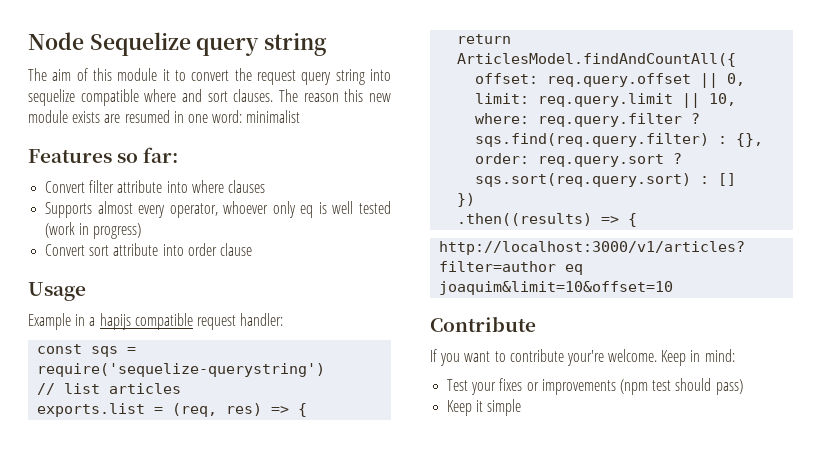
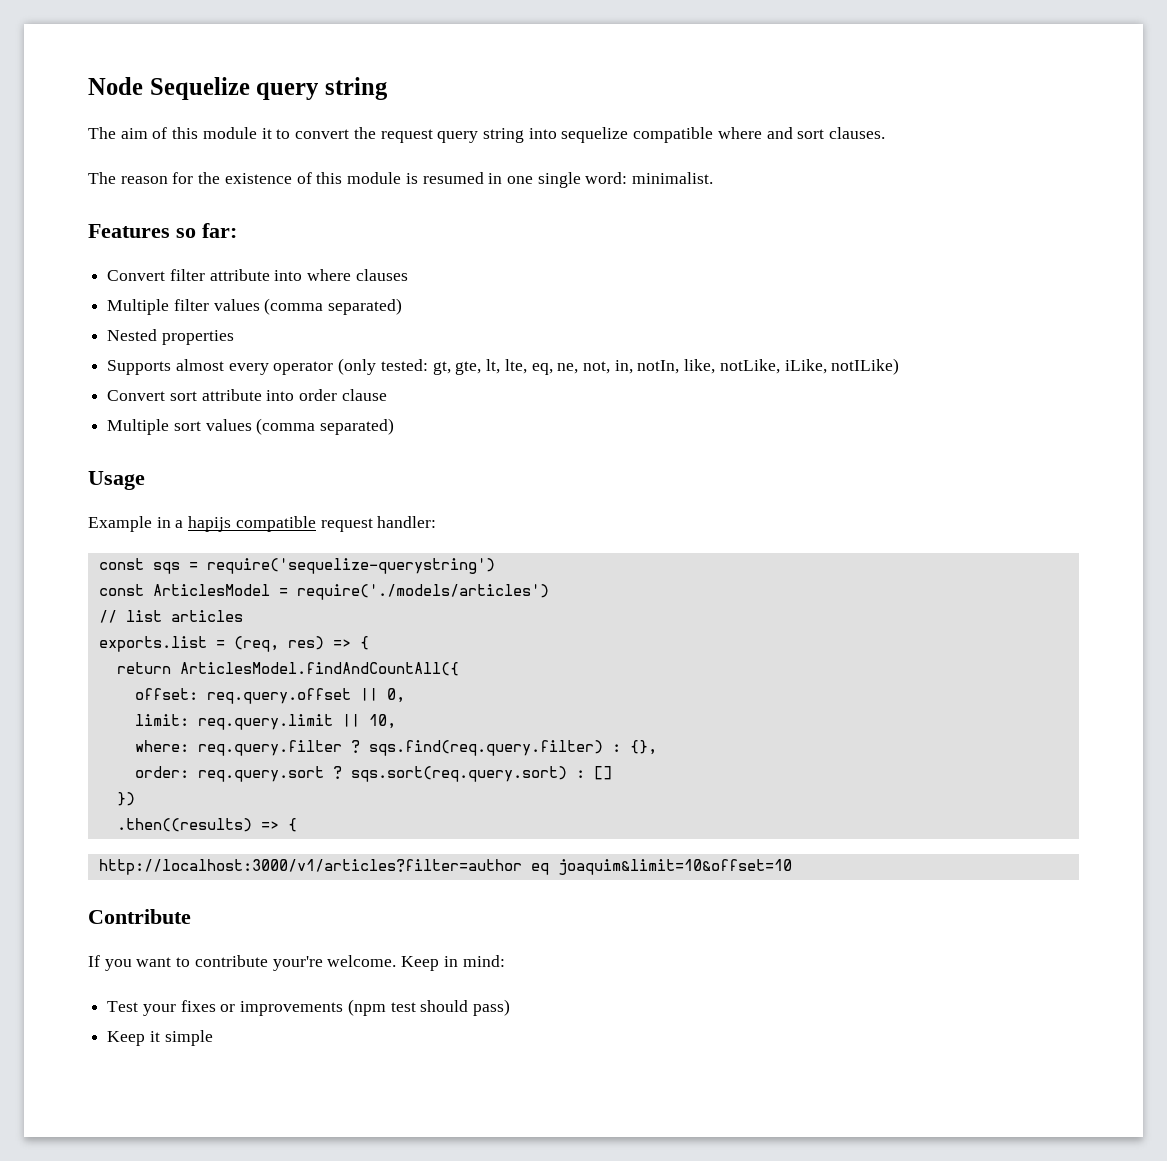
- The aim of this module it to convert the request query string into sequelize compatible where and sort clauses. The reason this new module exists are resumed in one word: minimalist
+ The aim of this module it to convert the request query string into sequelize compatible where and sort clauses.
+ The reason for the existence of this module is resumed in one single word: minimalist.
- Supports almost every operator, whoever only eq is well tested (work in progress)
+ Multiple filter values (comma separated)
+ Nested properties
+ Supports almost every operator (only tested: gt, gte, lt, lte, eq, ne, not, in, notIn, like, notLike, iLike, notILike)
+ Multiple sort values (comma separated)
+ const ArticlesModel = require('./models/articles')

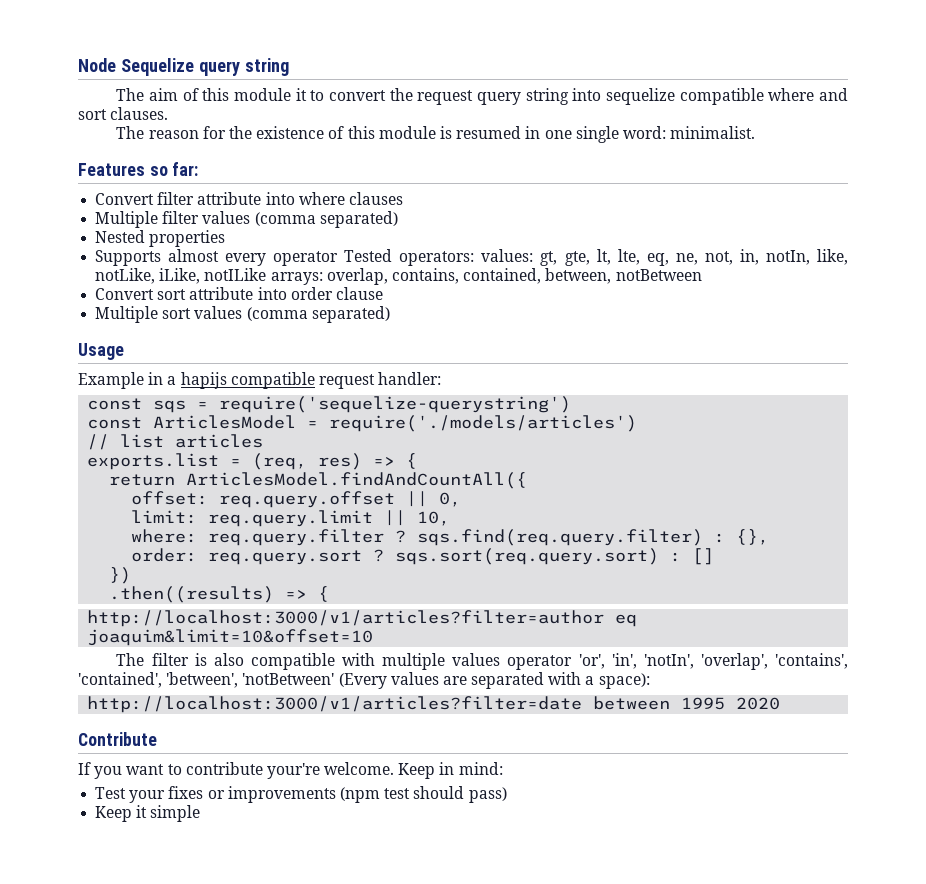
- Supports almost every operator (only tested: gt, gte, lt, lte, eq, ne, not, in, notIn, like, notLike, iLike, notILike)
+ Supports almost every operator Tested operators: values: gt, gte, lt, lte, eq, ne, not, in, notIn, like, notLike, iLike, notILike arrays: overlap, contains, contained, between, notBetween
+ The filter is also compatible with multiple values operator 'or', 'in', 'notIn', 'overlap', 'contains', 'contained', 'between', 'notBetween' (Every values are separated with a space):
+ http://localhost:3000/v1/articles?filter=date between 1995 2020

